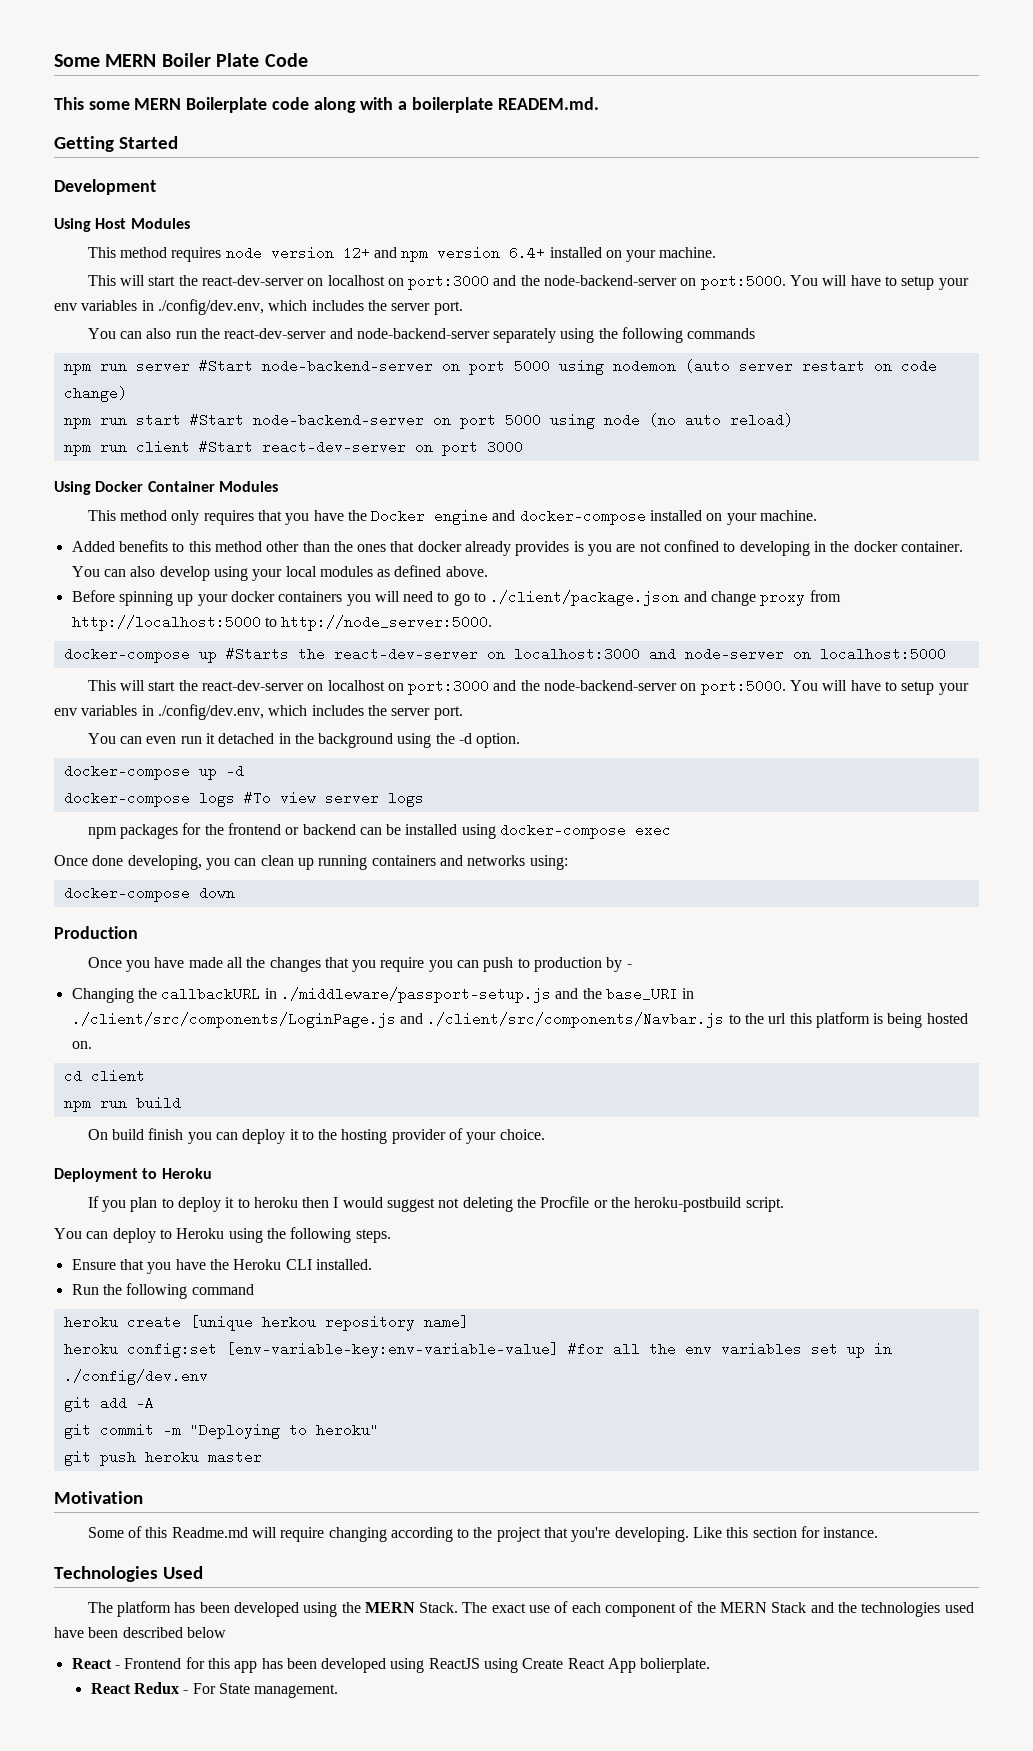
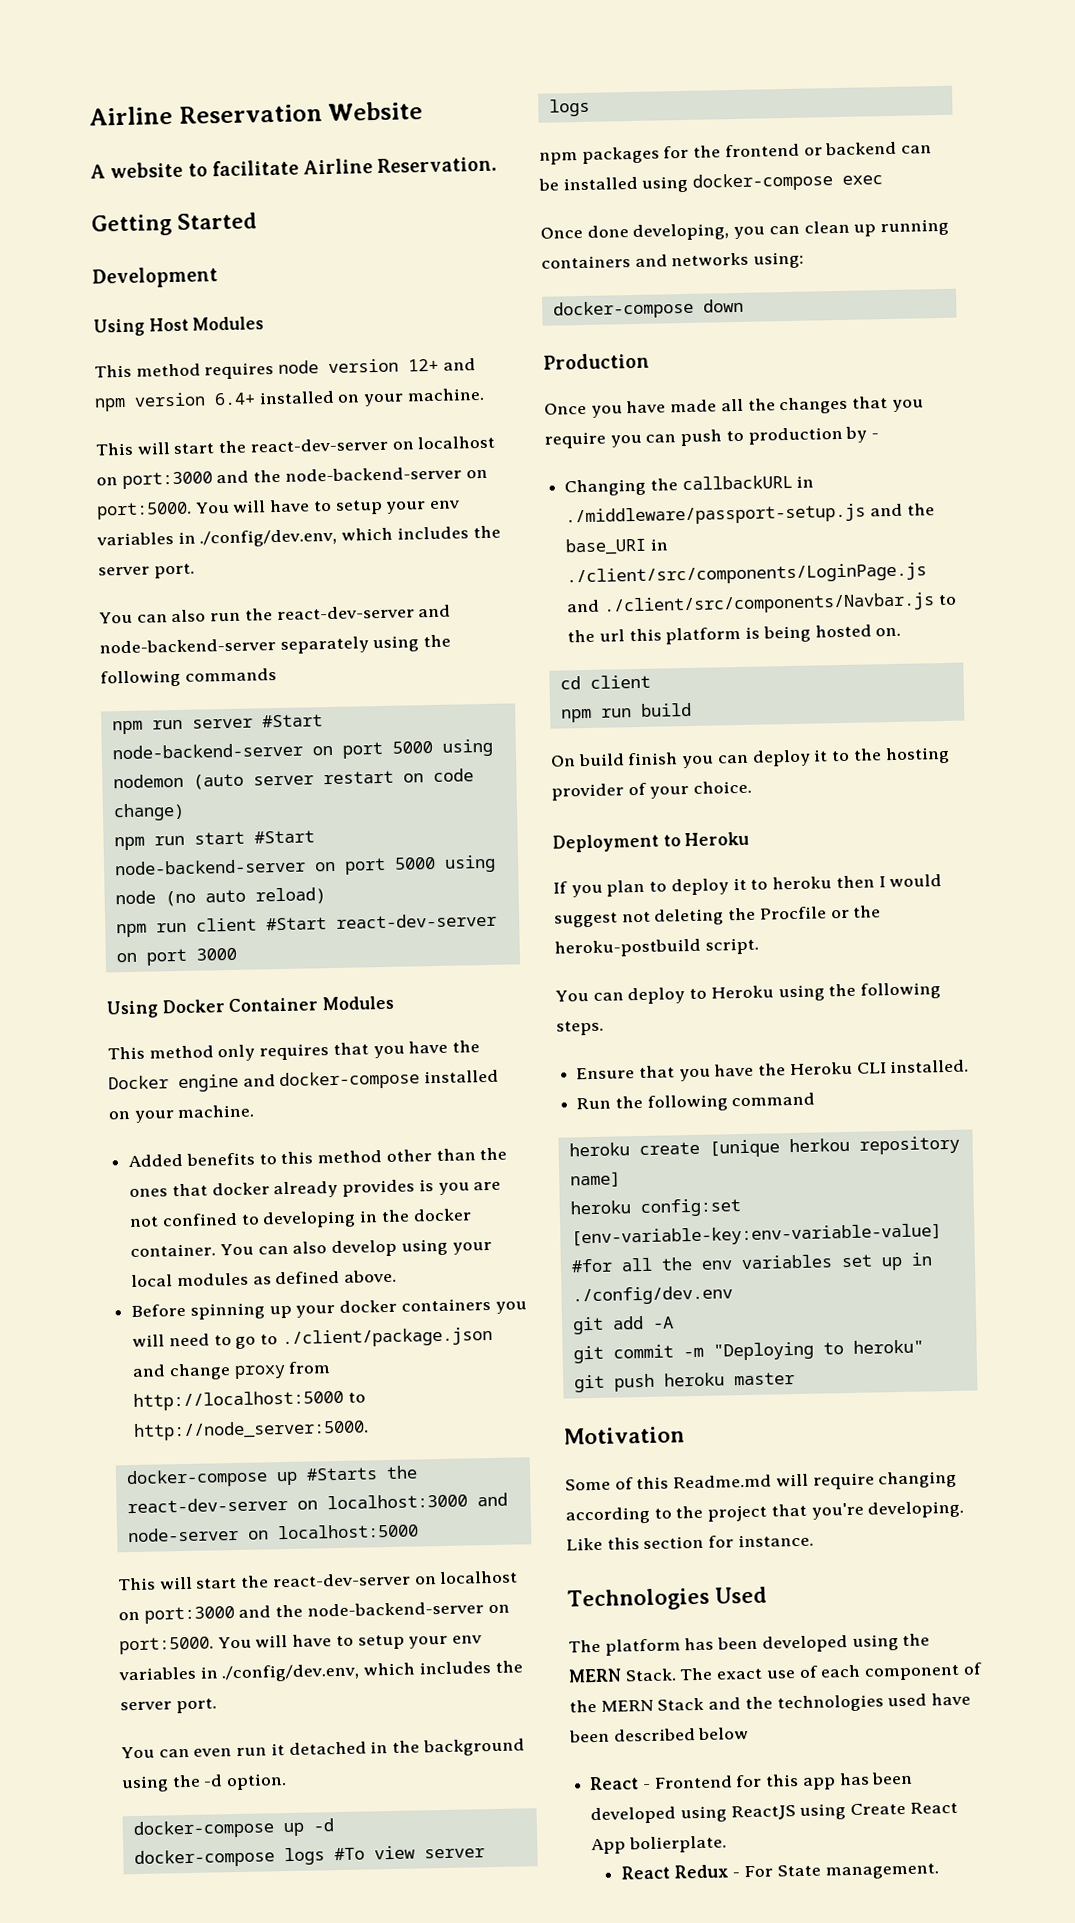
- Some MERN Boiler Plate Code
- This some MERN Boilerplate code along with a boilerplate READEM.md.
+ Airline Reservation Website
+ A website to facilitate Airline Reservation.

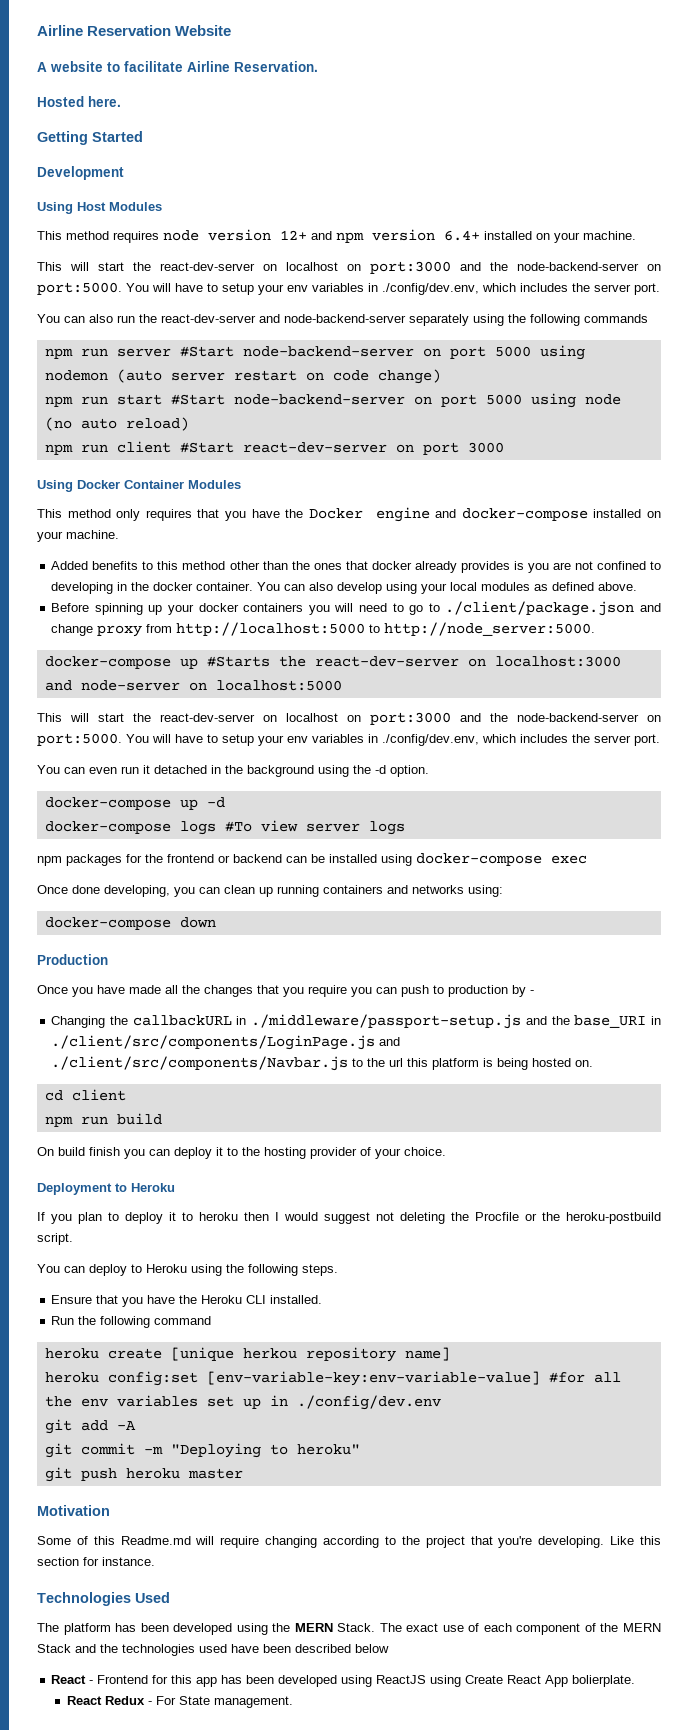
+ Hosted here.

